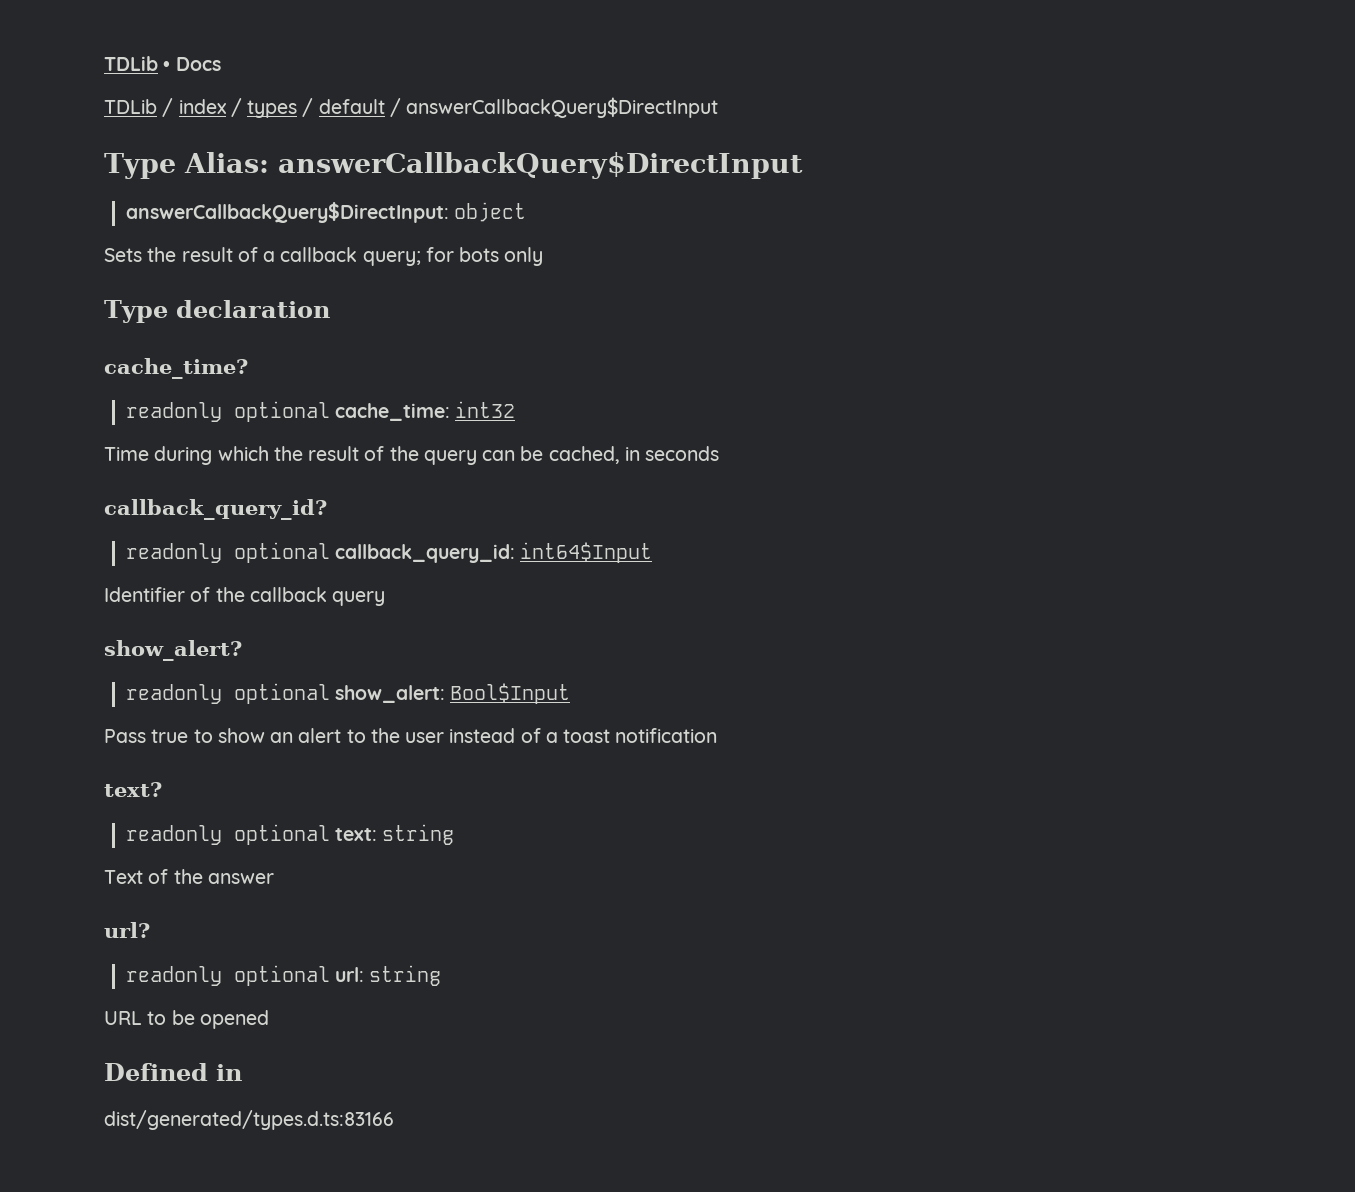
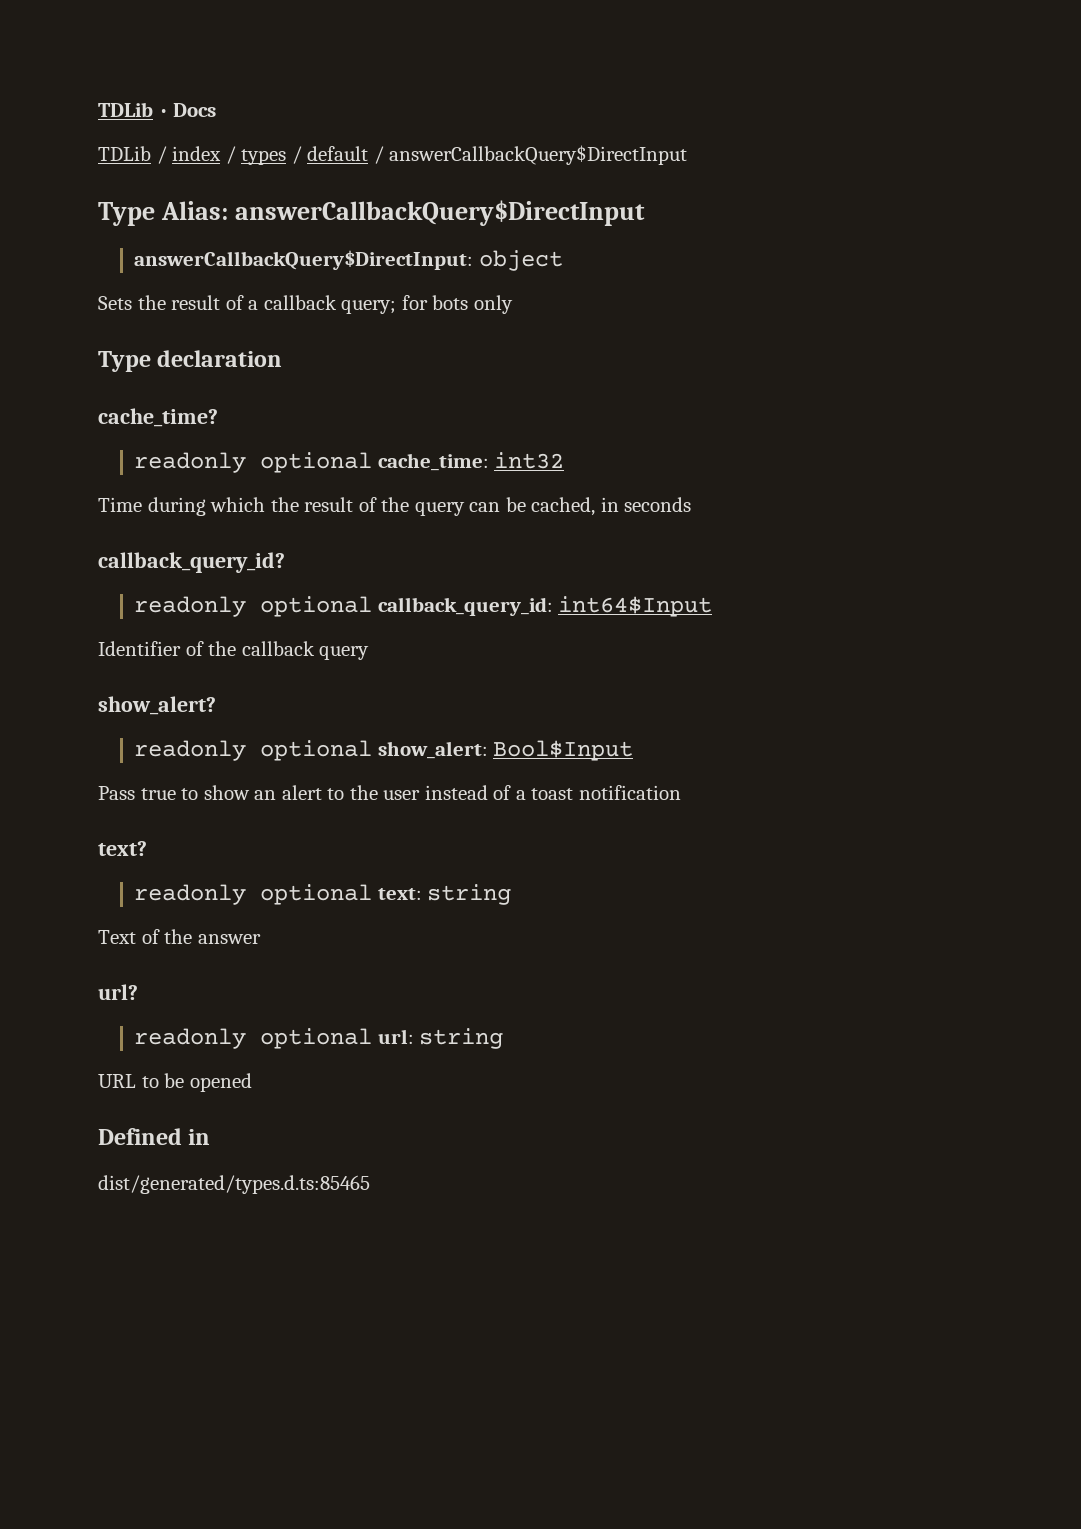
- dist/generated/types.d.ts:83166
+ dist/generated/types.d.ts:85465

